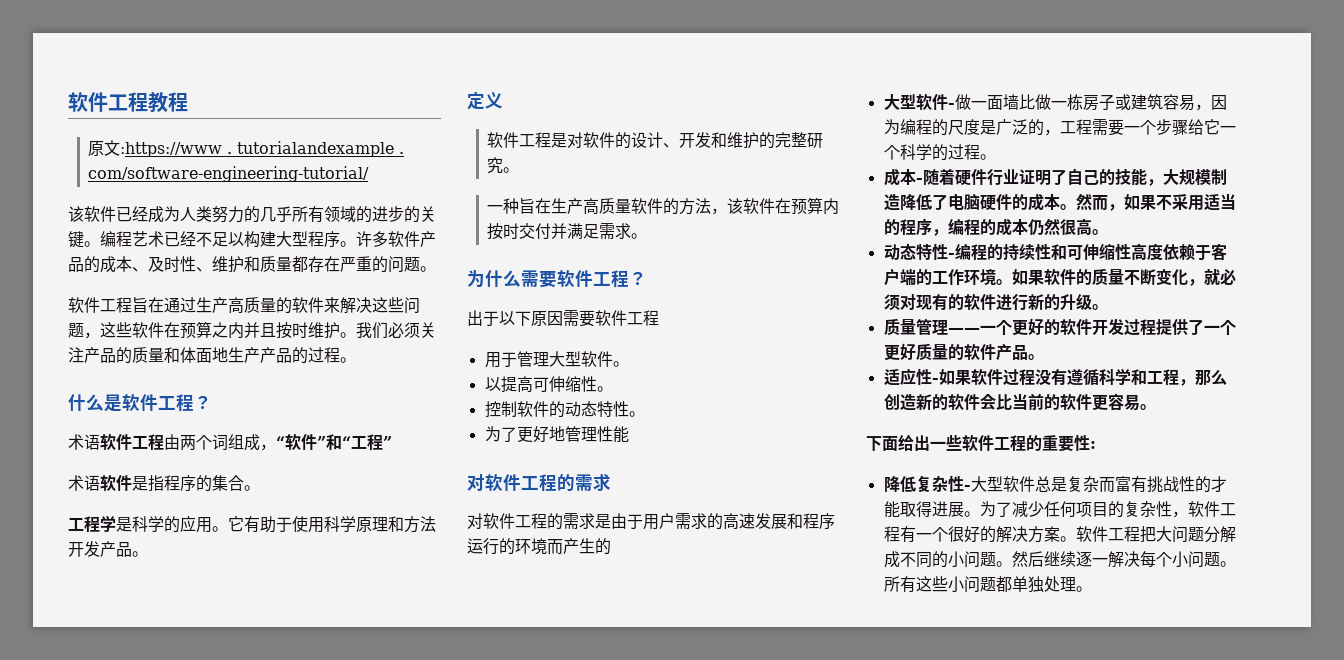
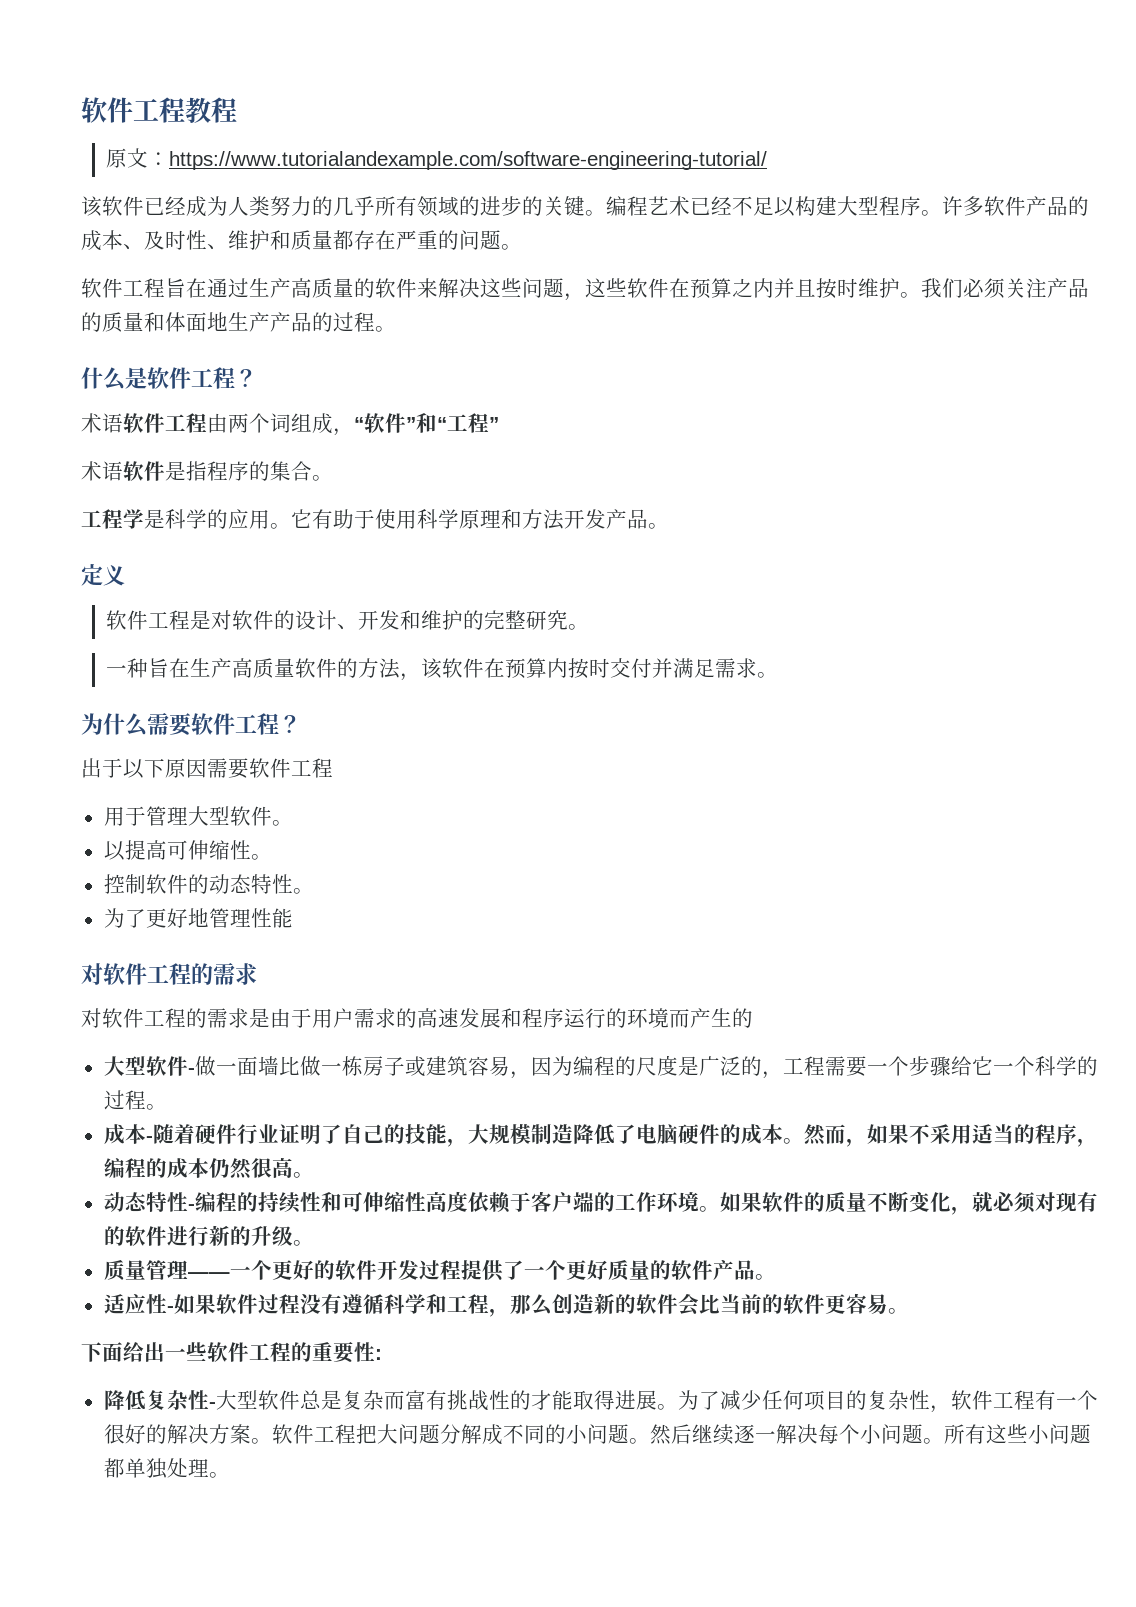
- 原文:https://www . tutorialandexample . com/software-engineering-tutorial/
+ 原文：https://www.tutorialandexample.com/software-engineering-tutorial/

